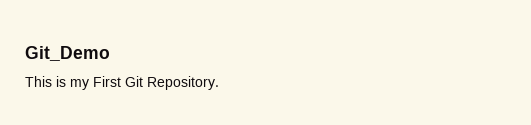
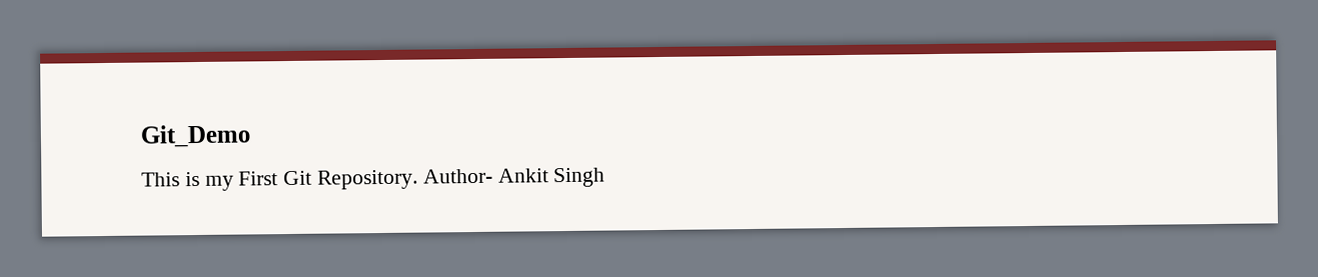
+ Author- Ankit Singh

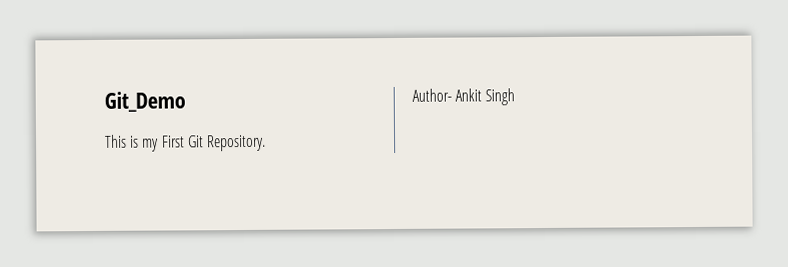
- This is my First Git Repository. Author- Ankit Singh
+ This is my First Git Repository.
+ Author- Ankit Singh

